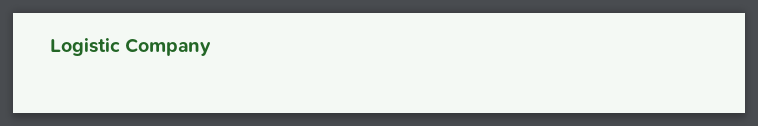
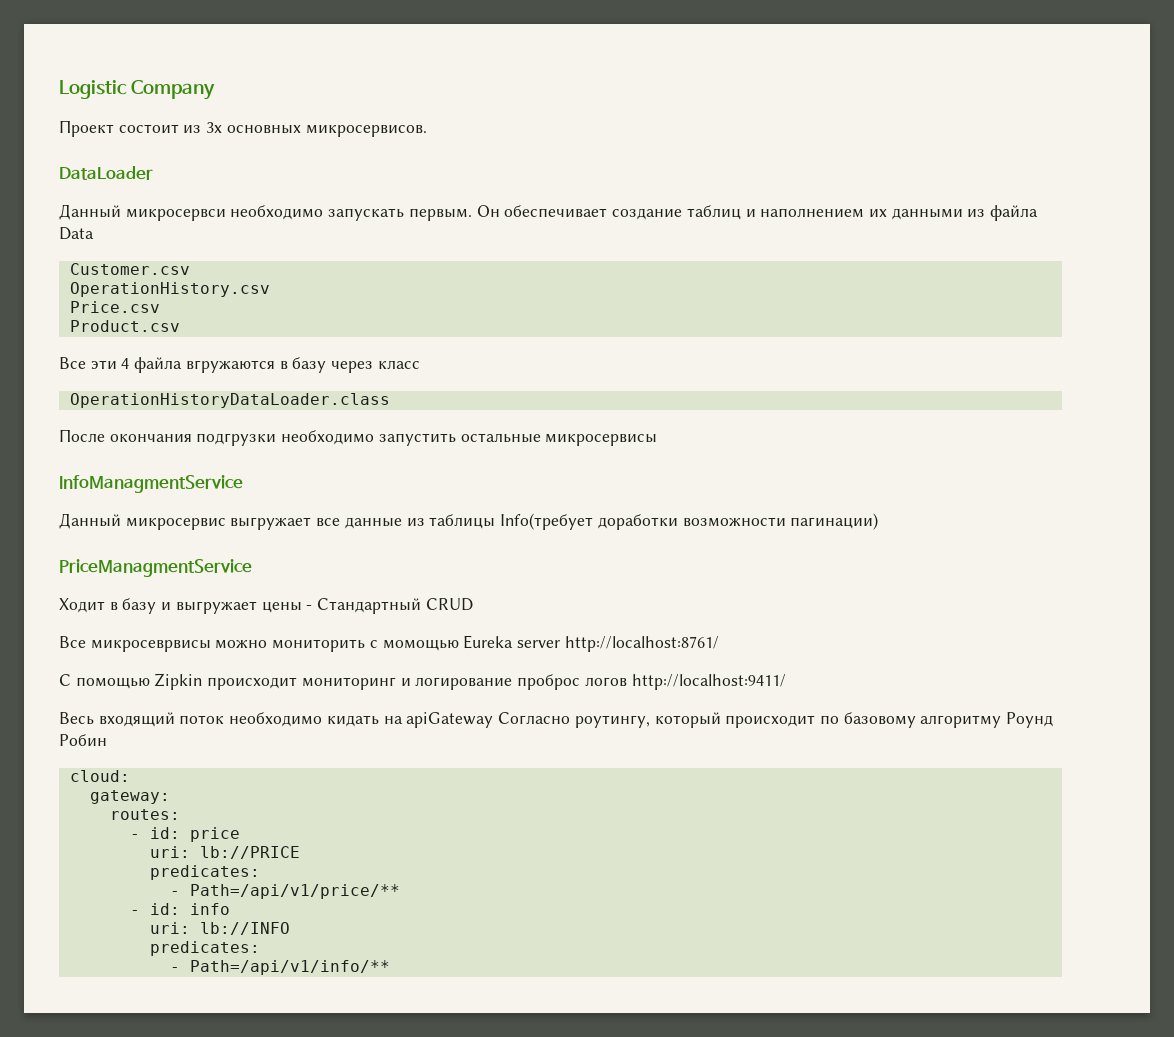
+ Проект состоит из 3х основных микросервисов.
+ DataLoader
+ Данный микросервси необходимо запускать первым. Он обеспечивает создание таблиц и наполнением их данными из файла Data
+ Customer.csv
+ OperationHistory.csv
+ Price.csv
+ Product.csv
+ Все эти 4 файла вгружаются в базу через класс
+ OperationHistoryDataLoader.class
+ После окончания подгрузки необходимо запустить остальные микросервисы
+ InfoManagmentService
+ Данный микросервис выгружает все данные из таблицы Info(требует доработки возможности пагинации)
+ PriceManagmentService
+ Ходит в базу и выгружает цены - Стандартный CRUD
+ Все микросеврвисы можно мониторить с момощью Eureka server http://localhost:8761/
+ С помощью Zipkin происходит мониторинг и логирование проброс логов http://localhost:9411/
+ Весь входящий поток необходимо кидать на apiGateway Согласно роутингу, который происходит по базовому алгоритму Роунд Робин
+ cloud:
+ gateway:
+ routes:
+ - id: price
+ uri: lb://PRICE
+ predicates:
+ - Path=/api/v1/price/**
+ - id: info
+ uri: lb://INFO
+ predicates:
+ - Path=/api/v1/info/**

